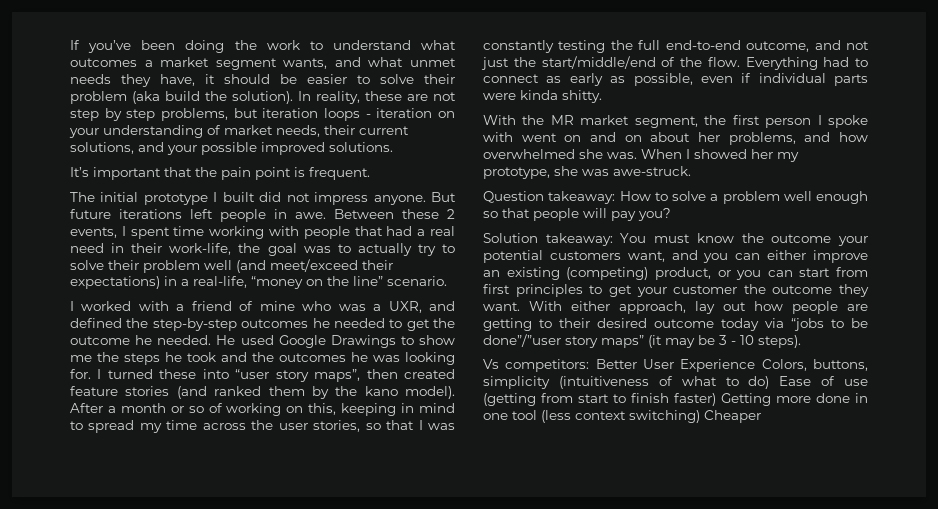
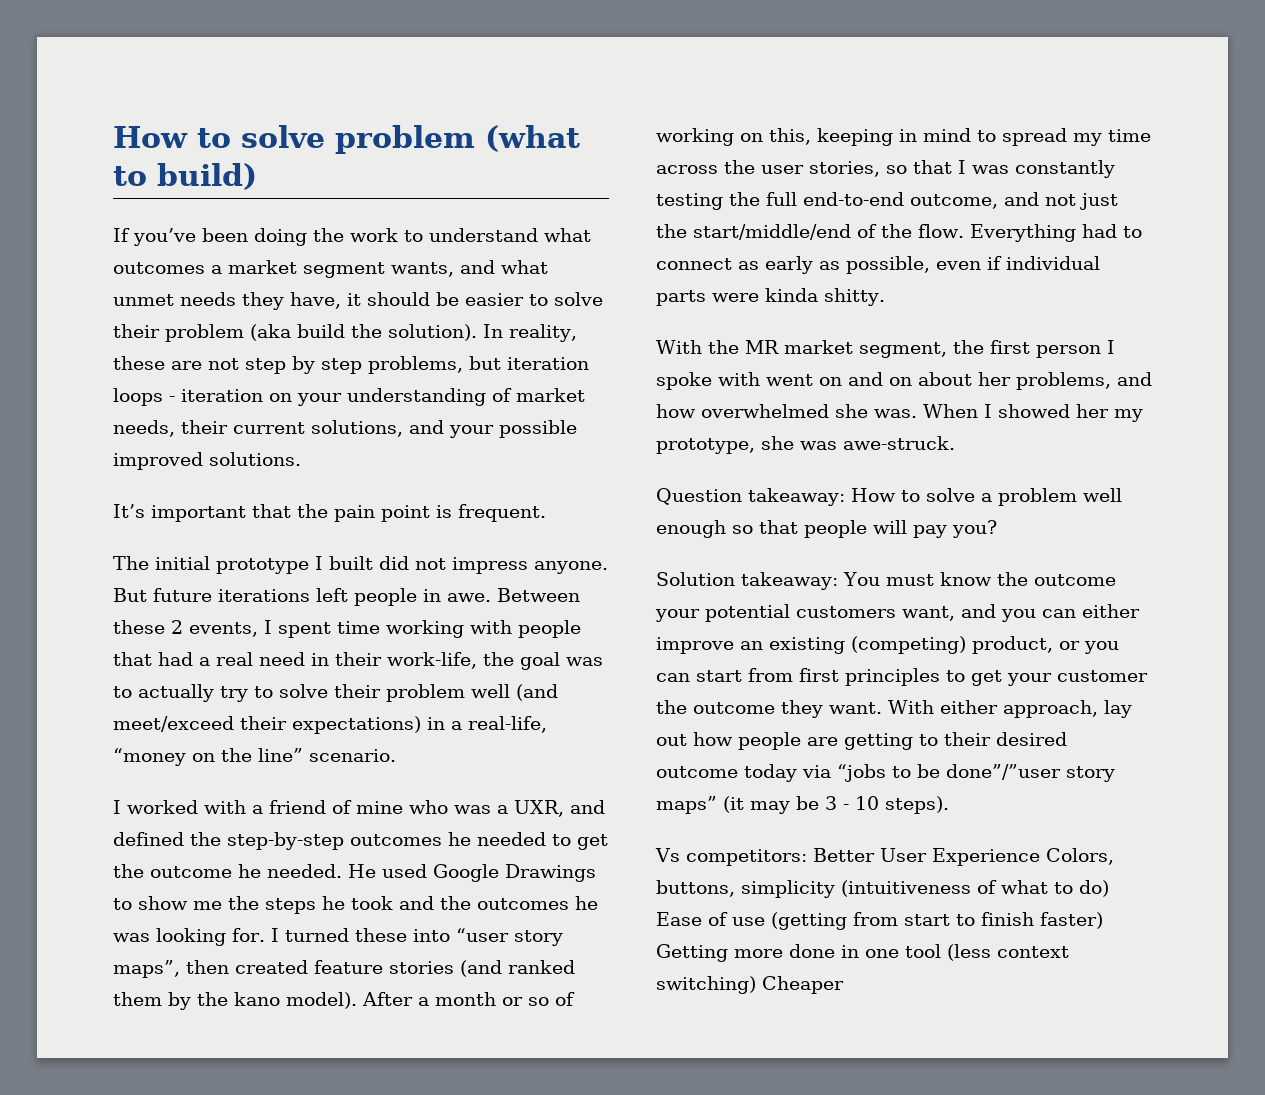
+ How to solve problem (what to build)

